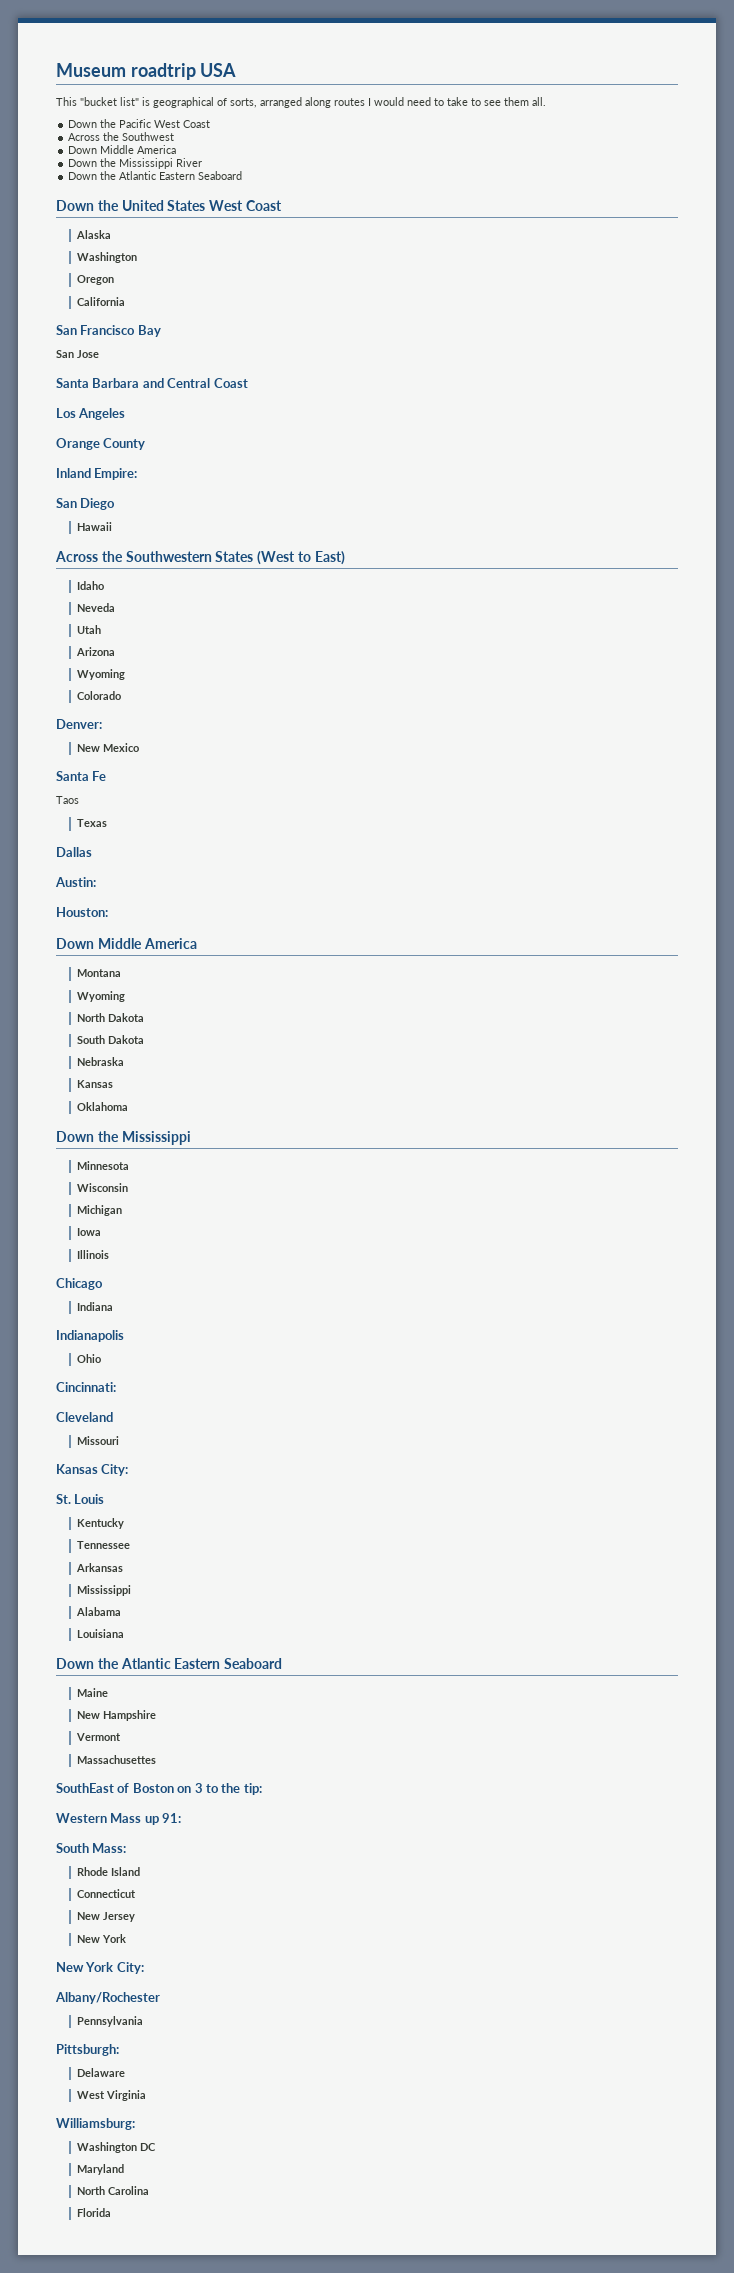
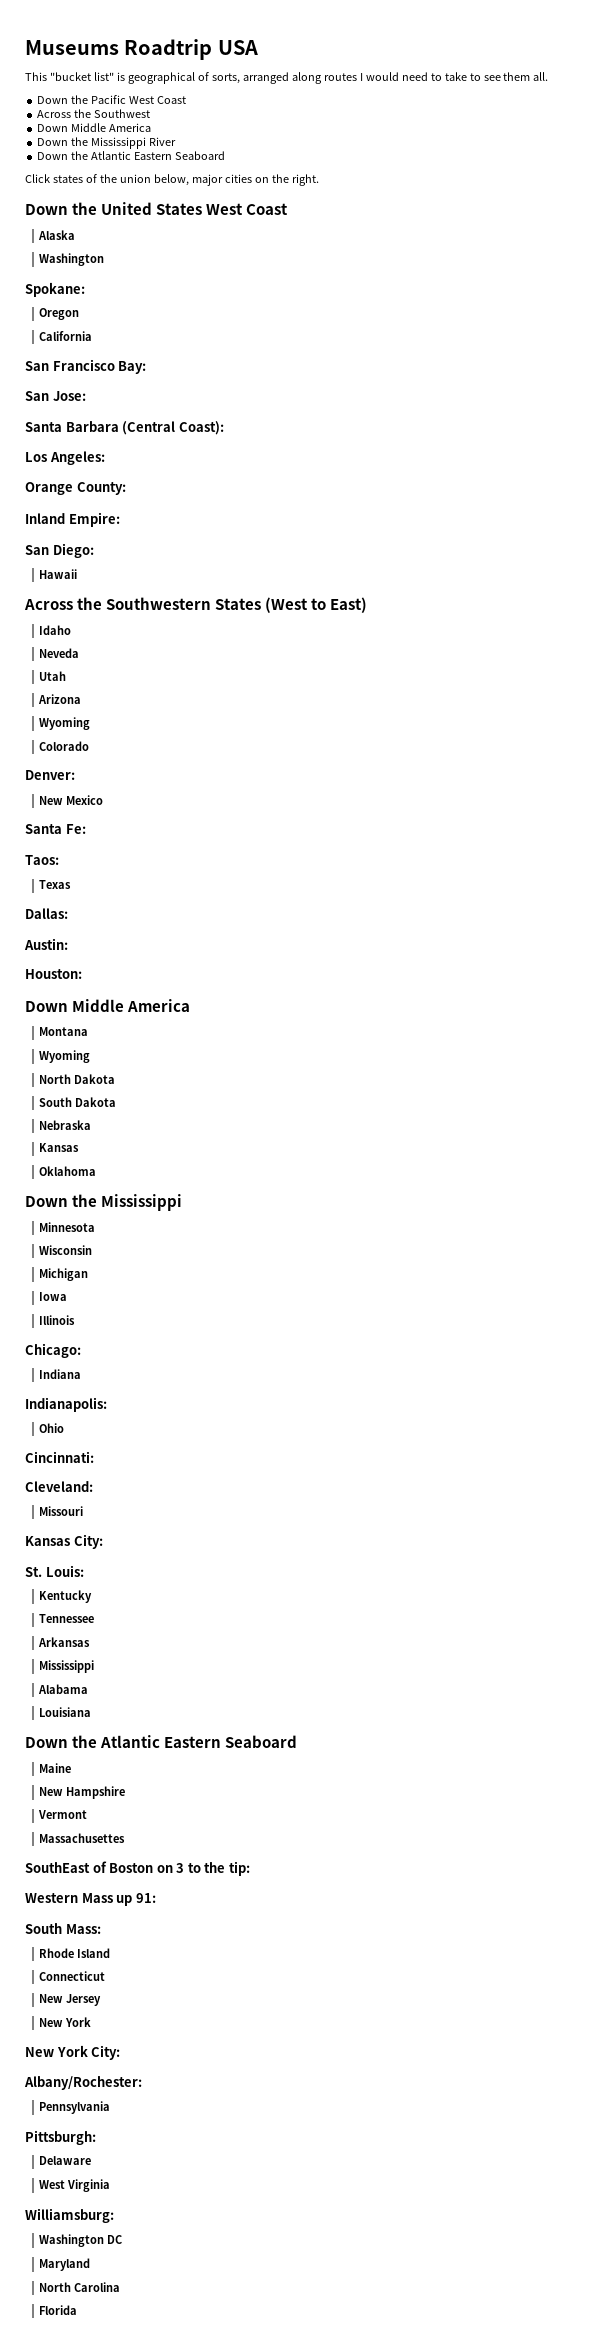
- Museum roadtrip USA
+ Museums Roadtrip USA
+ Click states of the union below, major cities on the right.
+ Spokane:
- San Francisco Bay
- San Jose
+ San Francisco Bay:
+ San Jose:
- Santa Barbara and Central Coast
+ Santa Barbara (Central Coast):
- Los Angeles
+ Los Angeles:
- Orange County
+ Orange County:
- San Diego
+ San Diego:
- Santa Fe
- Taos
+ Santa Fe:
+ Taos:
- Dallas
+ Dallas:
- Chicago
+ Chicago:
- Indianapolis
+ Indianapolis:
- Cleveland
+ Cleveland:
- St. Louis
+ St. Louis:
- Albany/Rochester
+ Albany/Rochester:

